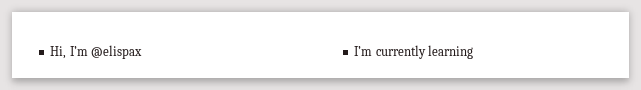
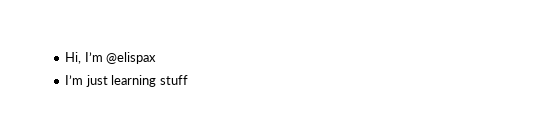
- I’m currently learning
+ I’m just learning stuff

